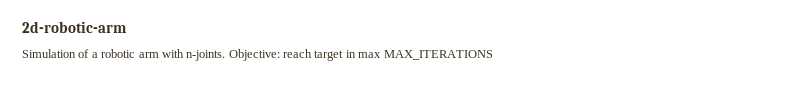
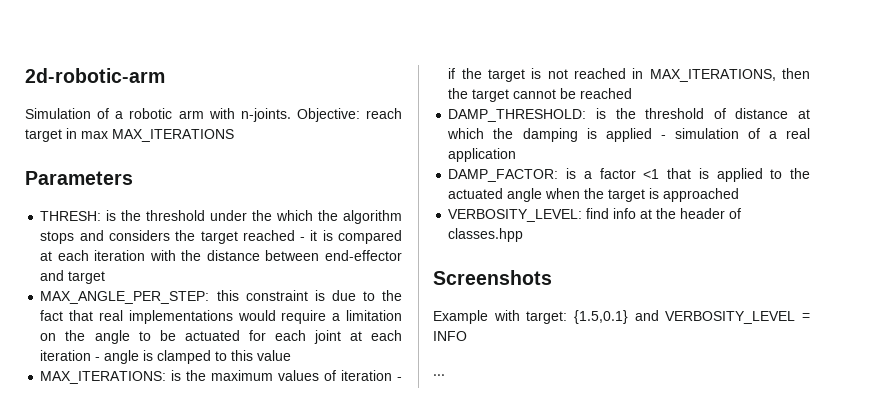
+ Parameters
+ THRESH: is the threshold under the which the algorithm stops and considers the target reached - it is compared at each iteration with the distance between end-effector and target
+ MAX_ANGLE_PER_STEP: this constraint is due to the fact that real implementations would require a limitation on the angle to be actuated for each joint at each iteration - angle is clamped to this value
+ MAX_ITERATIONS: is the maximum values of iteration - if the target is not reached in MAX_ITERATIONS, then the target cannot be reached
+ DAMP_THRESHOLD: is the threshold of distance at which the damping is applied - simulation of a real application
+ DAMP_FACTOR: is a factor <1 that is applied to the actuated angle when the target is approached
+ VERBOSITY_LEVEL: find info at the header of classes.hpp
+ Screenshots
+ Example with target: {1.5,0.1} and VERBOSITY_LEVEL = INFO
+ ...

